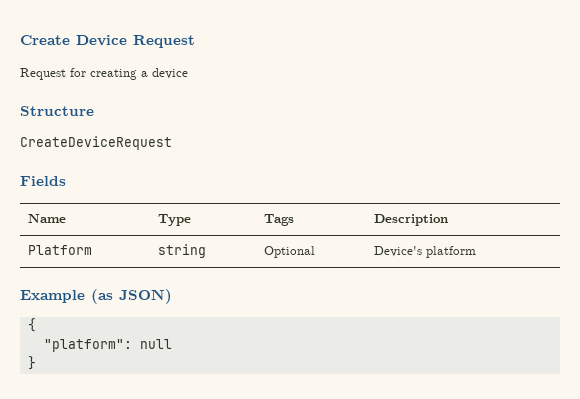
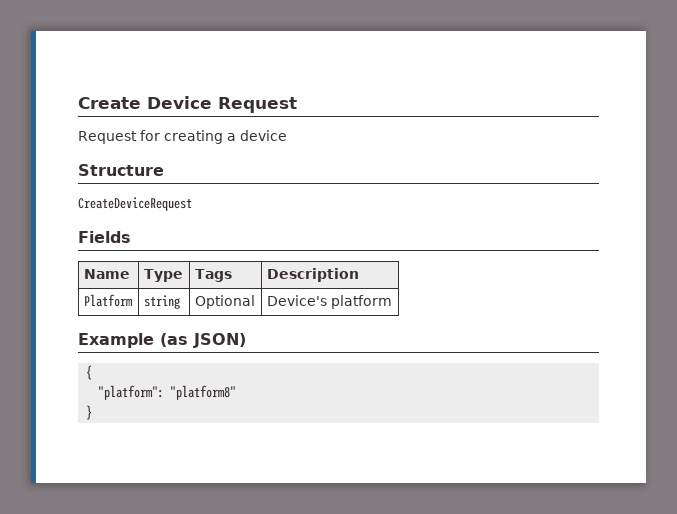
- "platform": null
+ "platform": "platform8"

